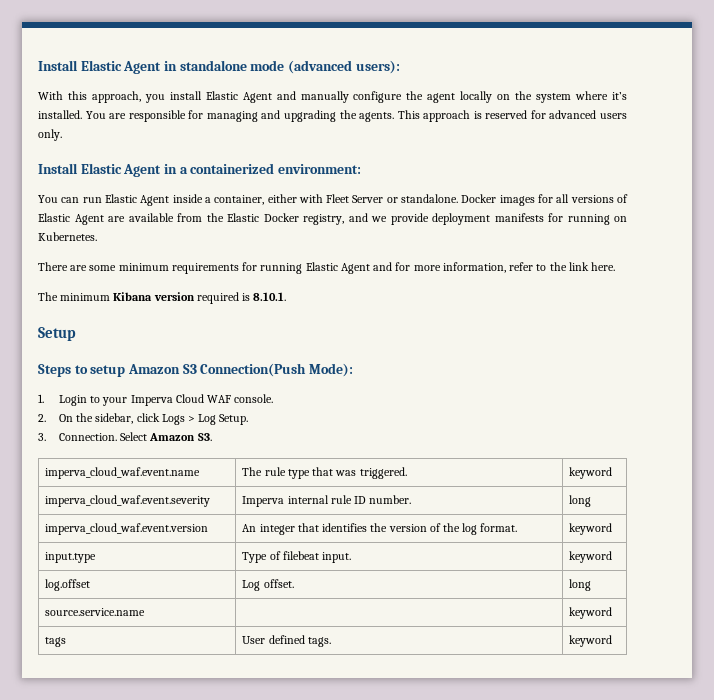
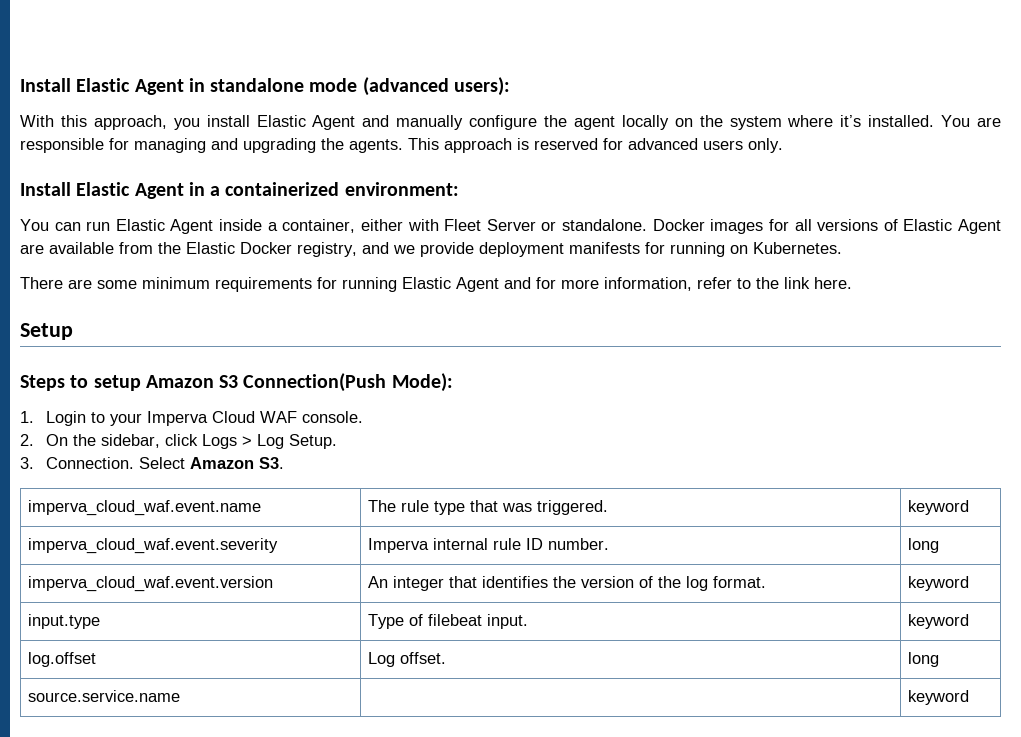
- The minimum Kibana version required is 8.10.1.
- tags | User defined tags. | keyword

